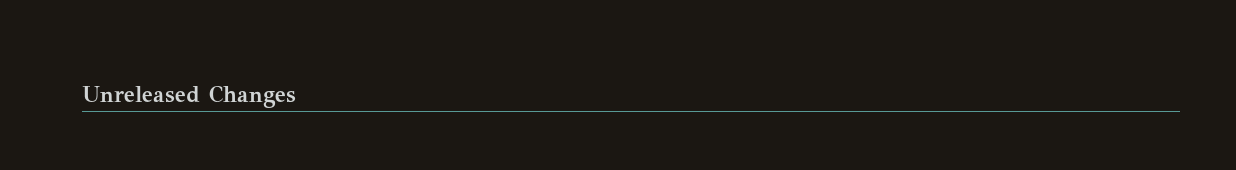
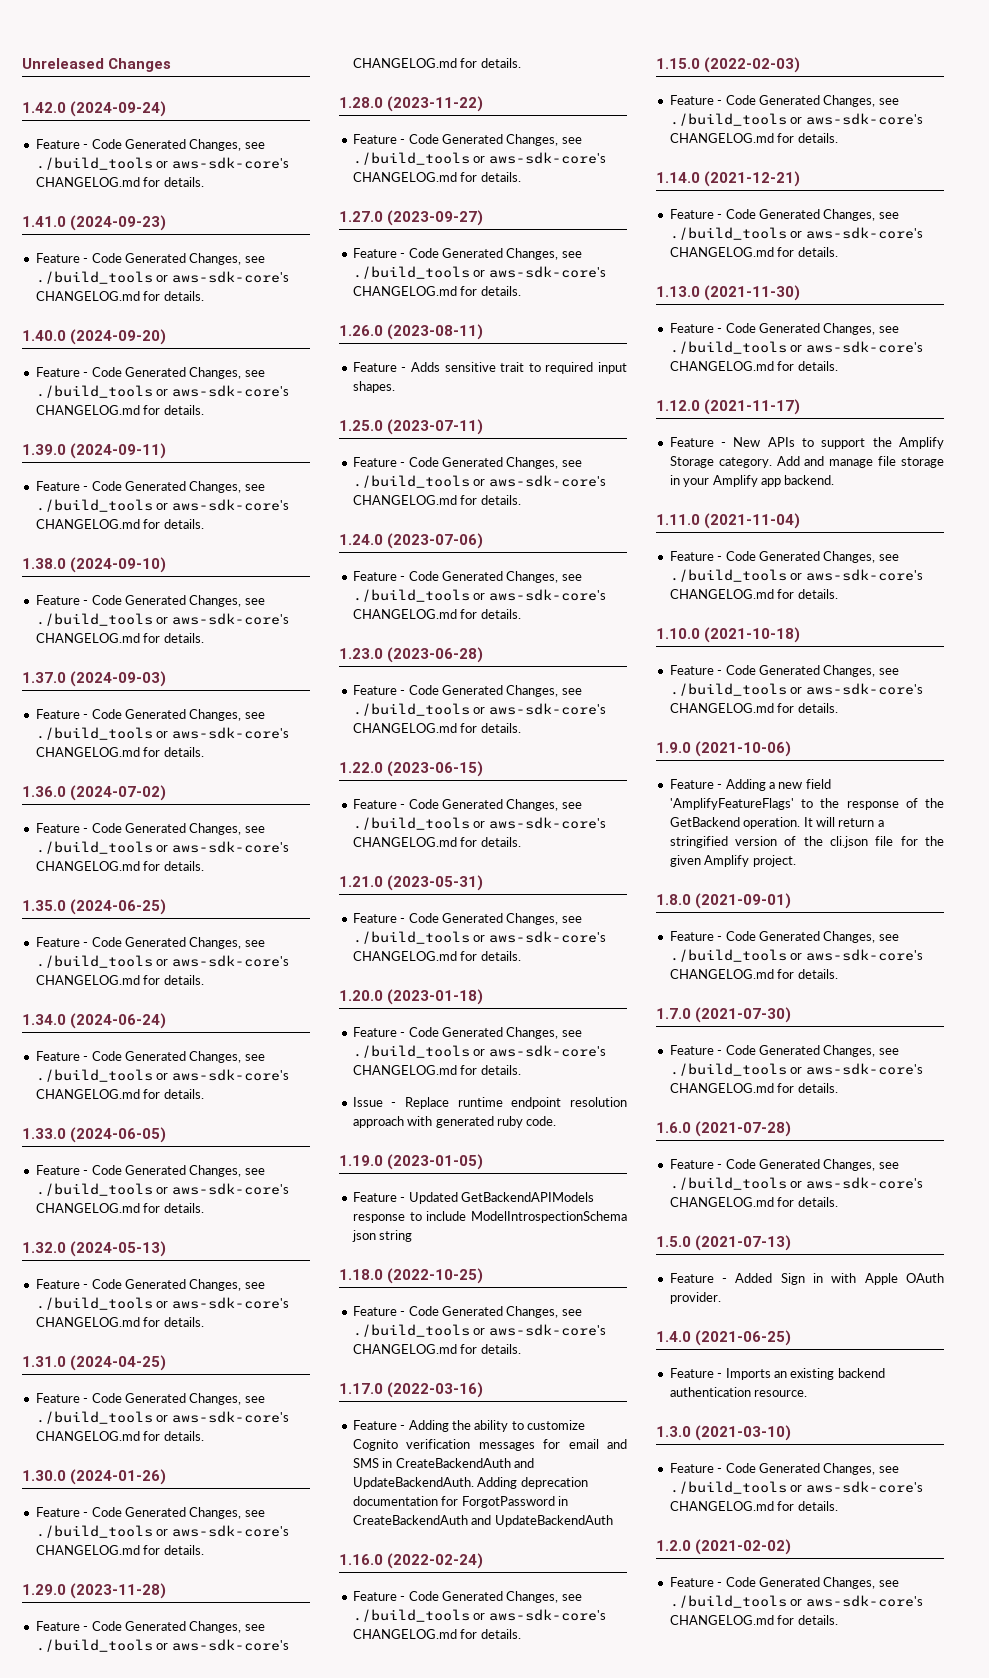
+ 1.42.0 (2024-09-24)
+ Feature - Code Generated Changes, see ./build_tools or aws-sdk-core's CHANGELOG.md for details.
+ 1.41.0 (2024-09-23)
+ Feature - Code Generated Changes, see ./build_tools or aws-sdk-core's CHANGELOG.md for details.
+ 1.40.0 (2024-09-20)
+ Feature - Code Generated Changes, see ./build_tools or aws-sdk-core's CHANGELOG.md for details.
+ 1.39.0 (2024-09-11)
+ Feature - Code Generated Changes, see ./build_tools or aws-sdk-core's CHANGELOG.md for details.
+ 1.38.0 (2024-09-10)
+ Feature - Code Generated Changes, see ./build_tools or aws-sdk-core's CHANGELOG.md for details.
+ 1.37.0 (2024-09-03)
+ Feature - Code Generated Changes, see ./build_tools or aws-sdk-core's CHANGELOG.md for details.
+ 1.36.0 (2024-07-02)
+ Feature - Code Generated Changes, see ./build_tools or aws-sdk-core's CHANGELOG.md for details.
+ 1.35.0 (2024-06-25)
+ Feature - Code Generated Changes, see ./build_tools or aws-sdk-core's CHANGELOG.md for details.
+ 1.34.0 (2024-06-24)
+ Feature - Code Generated Changes, see ./build_tools or aws-sdk-core's CHANGELOG.md for details.
+ 1.33.0 (2024-06-05)
+ Feature - Code Generated Changes, see ./build_tools or aws-sdk-core's CHANGELOG.md for details.
+ 1.32.0 (2024-05-13)
+ Feature - Code Generated Changes, see ./build_tools or aws-sdk-core's CHANGELOG.md for details.
+ 1.31.0 (2024-04-25)
+ Feature - Code Generated Changes, see ./build_tools or aws-sdk-core's CHANGELOG.md for details.
+ 1.30.0 (2024-01-26)
+ Feature - Code Generated Changes, see ./build_tools or aws-sdk-core's CHANGELOG.md for details.
+ 1.29.0 (2023-11-28)
+ Feature - Code Generated Changes, see ./build_tools or aws-sdk-core's CHANGELOG.md for details.
+ 1.28.0 (2023-11-22)
+ Feature - Code Generated Changes, see ./build_tools or aws-sdk-core's CHANGELOG.md for details.
+ 1.27.0 (2023-09-27)
+ Feature - Code Generated Changes, see ./build_tools or aws-sdk-core's CHANGELOG.md for details.
+ 1.26.0 (2023-08-11)
+ Feature - Adds sensitive trait to required input shapes.
+ 1.25.0 (2023-07-11)
+ Feature - Code Generated Changes, see ./build_tools or aws-sdk-core's CHANGELOG.md for details.
+ 1.24.0 (2023-07-06)
+ Feature - Code Generated Changes, see ./build_tools or aws-sdk-core's CHANGELOG.md for details.
+ 1.23.0 (2023-06-28)
+ Feature - Code Generated Changes, see ./build_tools or aws-sdk-core's CHANGELOG.md for details.
+ 1.22.0 (2023-06-15)
+ Feature - Code Generated Changes, see ./build_tools or aws-sdk-core's CHANGELOG.md for details.
+ 1.21.0 (2023-05-31)
+ Feature - Code Generated Changes, see ./build_tools or aws-sdk-core's CHANGELOG.md for details.
+ 1.20.0 (2023-01-18)
+ Feature - Code Generated Changes, see ./build_tools or aws-sdk-core's CHANGELOG.md for details.
+ Issue - Replace runtime endpoint resolution approach with generated ruby code.
+ 1.19.0 (2023-01-05)
+ Feature - Updated GetBackendAPIModels response to include ModelIntrospectionSchema json string
+ 1.18.0 (2022-10-25)
+ Feature - Code Generated Changes, see ./build_tools or aws-sdk-core's CHANGELOG.md for details.
+ 1.17.0 (2022-03-16)
+ Feature - Adding the ability to customize Cognito verification messages for email and SMS in CreateBackendAuth and UpdateBackendAuth. Adding deprecation documentation for ForgotPassword in CreateBackendAuth and UpdateBackendAuth
+ 1.16.0 (2022-02-24)
+ Feature - Code Generated Changes, see ./build_tools or aws-sdk-core's CHANGELOG.md for details.
+ 1.15.0 (2022-02-03)
+ Feature - Code Generated Changes, see ./build_tools or aws-sdk-core's CHANGELOG.md for details.
+ 1.14.0 (2021-12-21)
+ Feature - Code Generated Changes, see ./build_tools or aws-sdk-core's CHANGELOG.md for details.
+ 1.13.0 (2021-11-30)
+ Feature - Code Generated Changes, see ./build_tools or aws-sdk-core's CHANGELOG.md for details.
+ 1.12.0 (2021-11-17)
+ Feature - New APIs to support the Amplify Storage category. Add and manage file storage in your Amplify app backend.
+ 1.11.0 (2021-11-04)
+ Feature - Code Generated Changes, see ./build_tools or aws-sdk-core's CHANGELOG.md for details.
+ 1.10.0 (2021-10-18)
+ Feature - Code Generated Changes, see ./build_tools or aws-sdk-core's CHANGELOG.md for details.
+ 1.9.0 (2021-10-06)
+ Feature - Adding a new field 'AmplifyFeatureFlags' to the response of the GetBackend operation. It will return a stringified version of the cli.json file for the given Amplify project.
+ 1.8.0 (2021-09-01)
+ Feature - Code Generated Changes, see ./build_tools or aws-sdk-core's CHANGELOG.md for details.
+ 1.7.0 (2021-07-30)
+ Feature - Code Generated Changes, see ./build_tools or aws-sdk-core's CHANGELOG.md for details.
+ 1.6.0 (2021-07-28)
+ Feature - Code Generated Changes, see ./build_tools or aws-sdk-core's CHANGELOG.md for details.
+ 1.5.0 (2021-07-13)
+ Feature - Added Sign in with Apple OAuth provider.
+ 1.4.0 (2021-06-25)
+ Feature - Imports an existing backend authentication resource.
+ 1.3.0 (2021-03-10)
+ Feature - Code Generated Changes, see ./build_tools or aws-sdk-core's CHANGELOG.md for details.
+ 1.2.0 (2021-02-02)
+ Feature - Code Generated Changes, see ./build_tools or aws-sdk-core's CHANGELOG.md for details.

